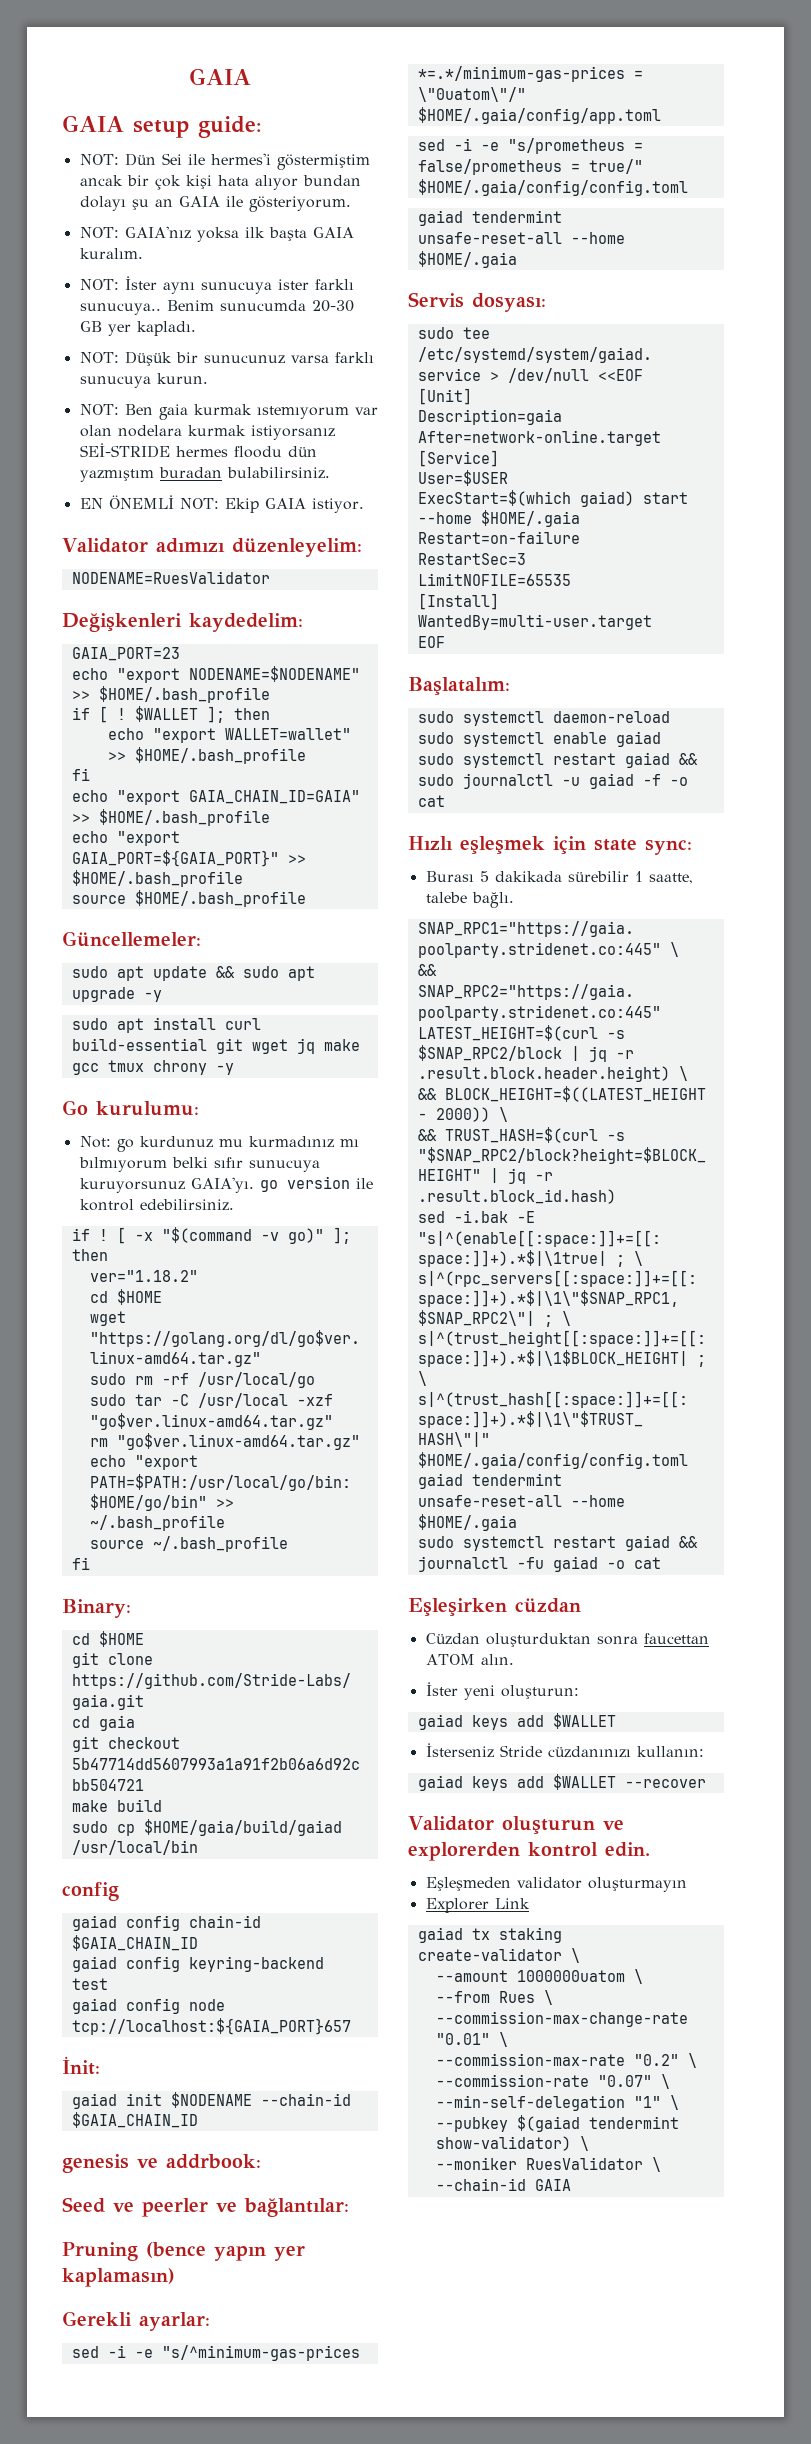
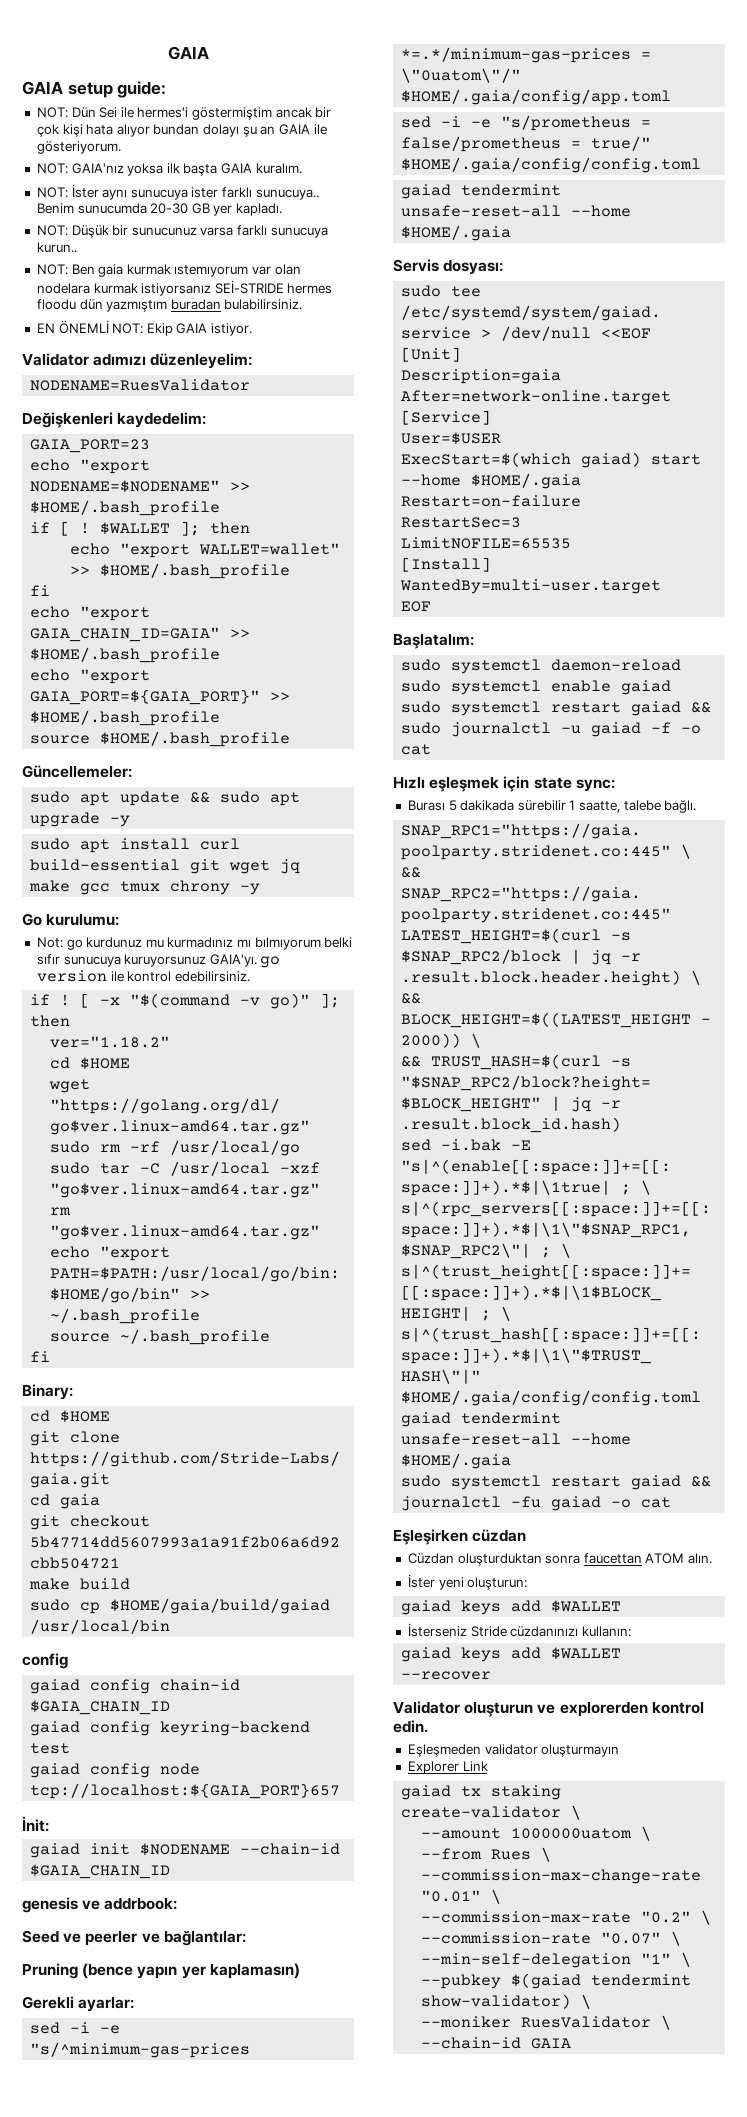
- NOT: Düşük bir sunucunuz varsa farklı sunucuya kurun.
+ NOT: Düşük bir sunucunuz varsa farklı sunucuya kurun..

